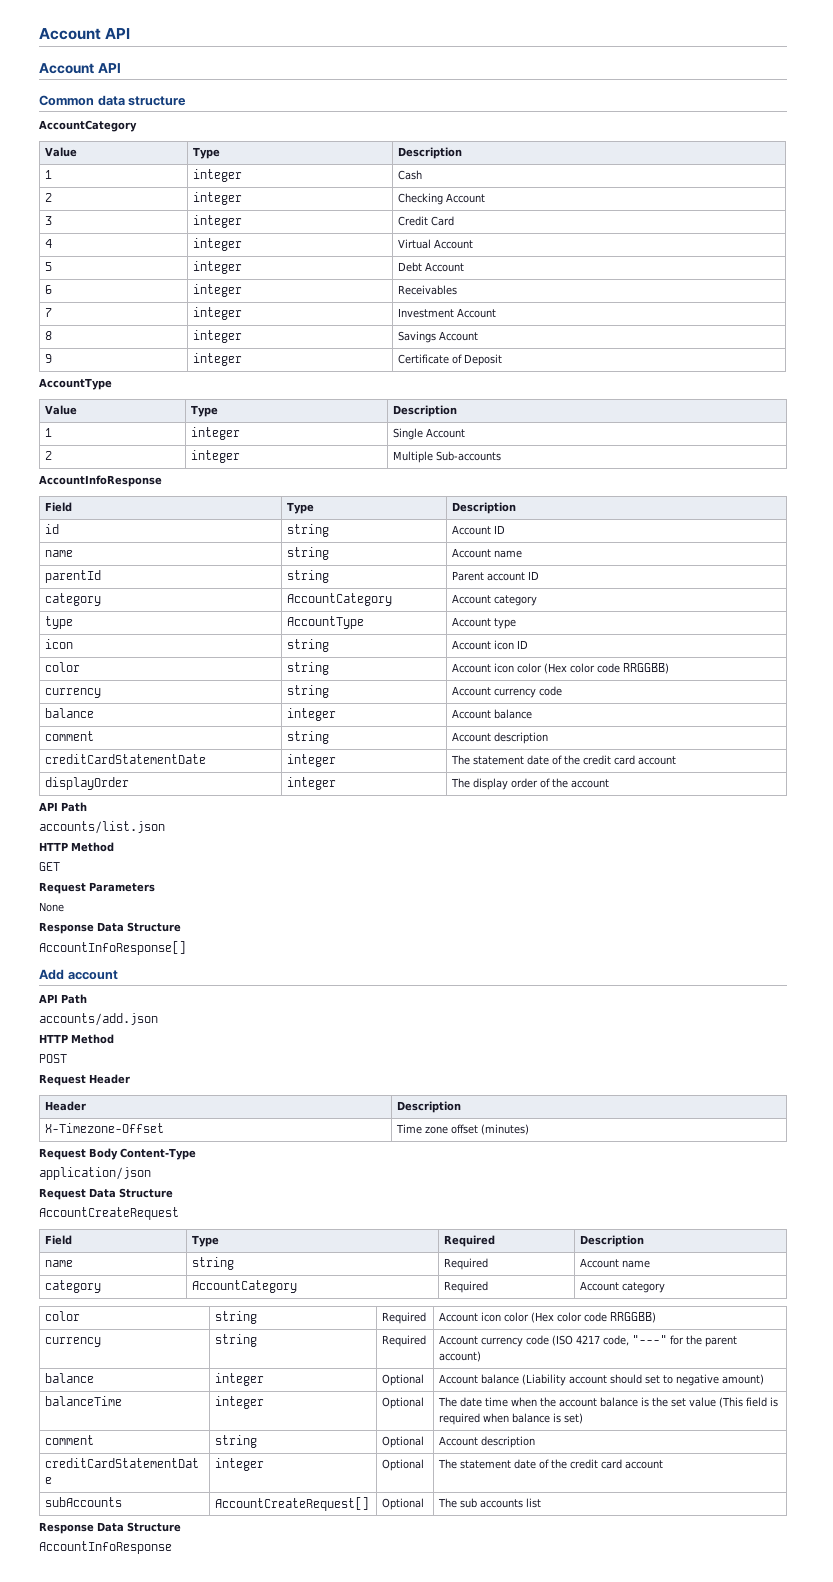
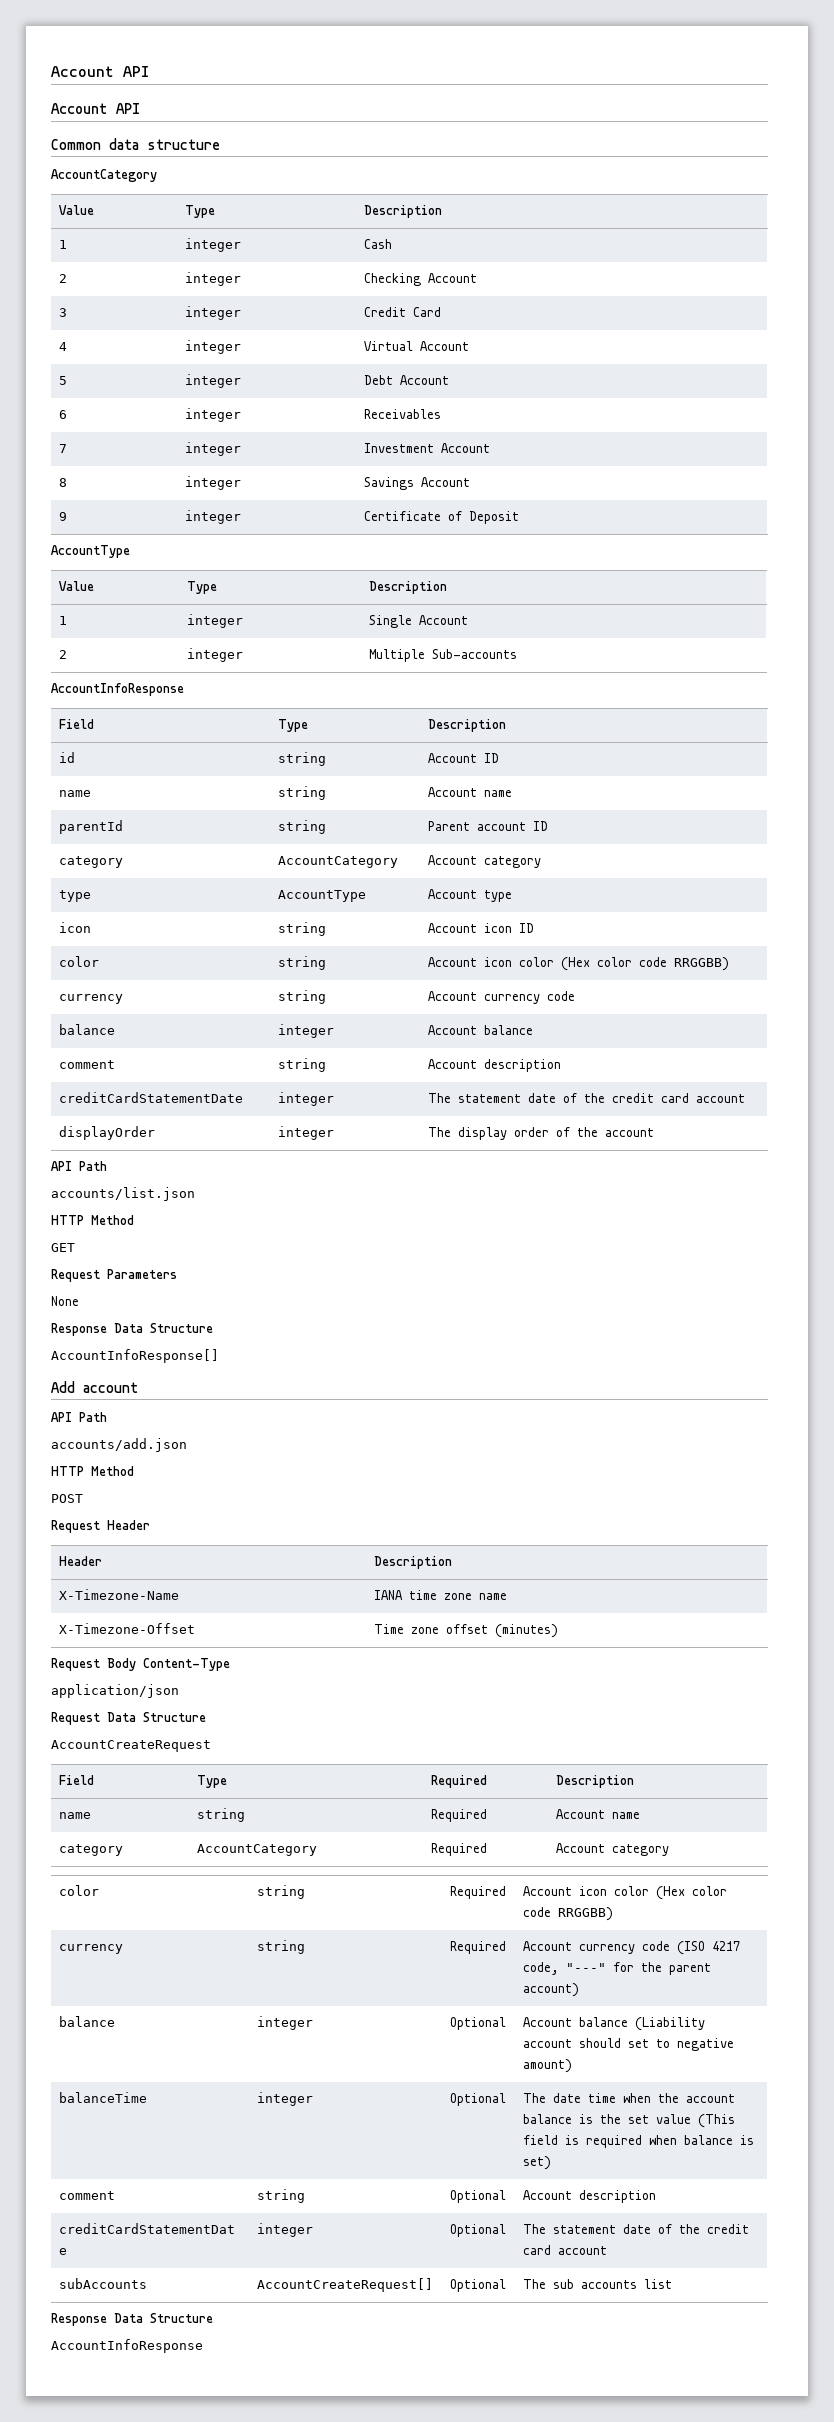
+ X-Timezone-Name | IANA time zone name

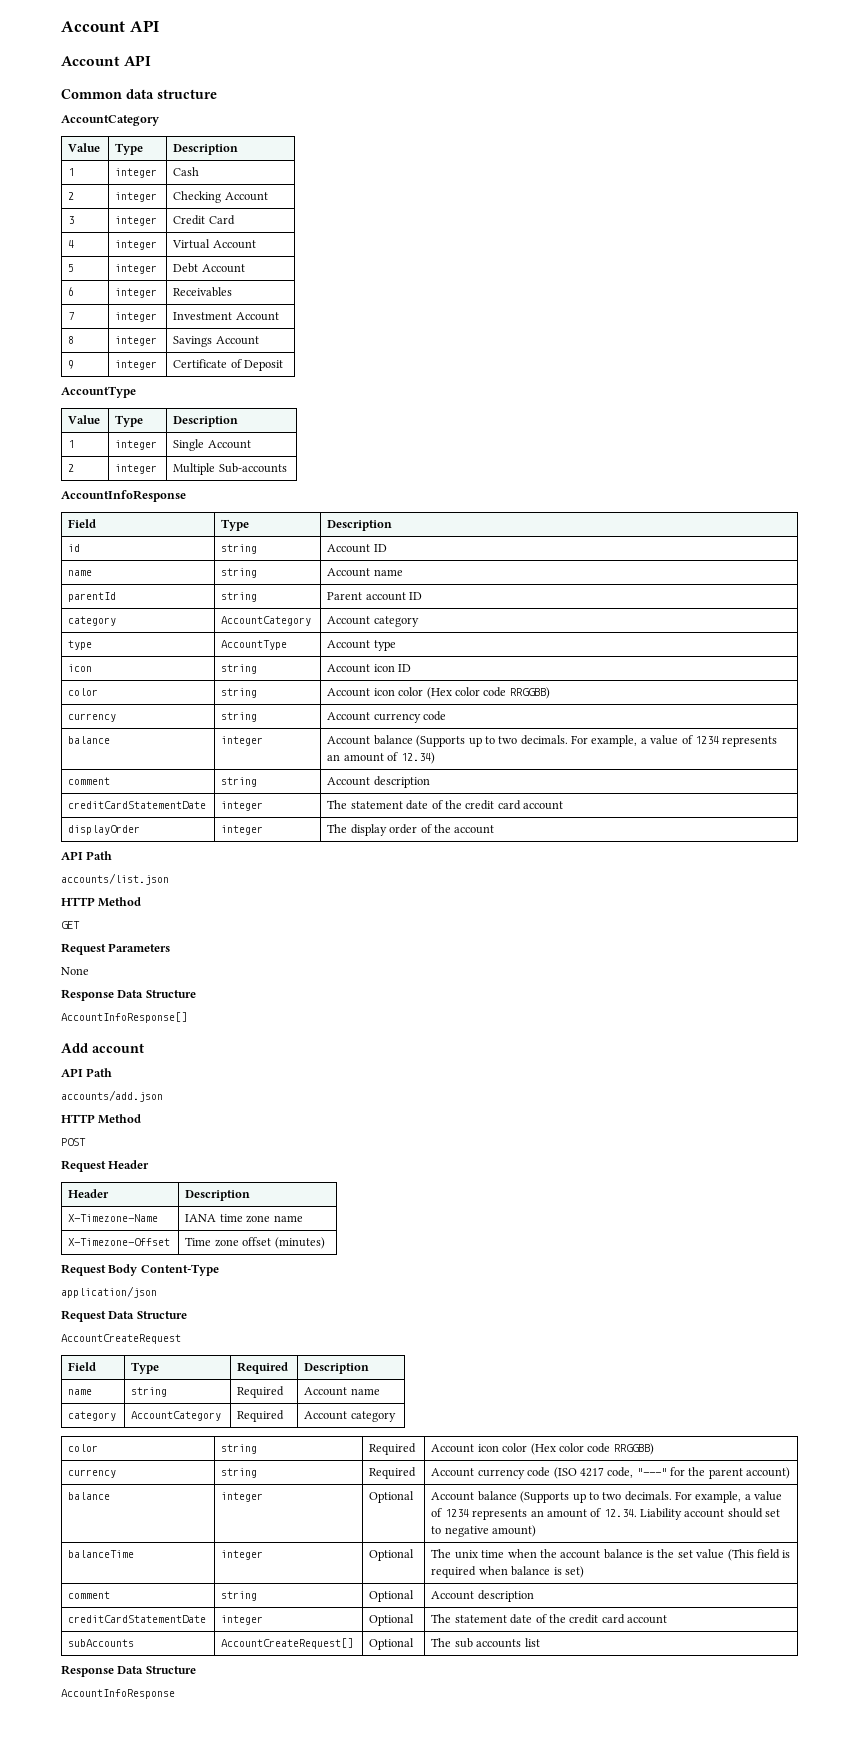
- balance | integer | Account balance
+ balance | integer | Account balance (Supports up to two decimals. For example, a value of 1234 represents an amount of 12.34)
- balance | integer | Optional | Account balance (Liability account should set to negative amount)
+ balance | integer | Optional | Account balance (Supports up to two decimals. For example, a value of 1234 represents an amount of 12.34. Liability account should set to negative amount)
- balanceTime | integer | Optional | The date time when the account balance is the set value (This field is required when balance is set)
+ balanceTime | integer | Optional | The unix time when the account balance is the set value (This field is required when balance is set)

